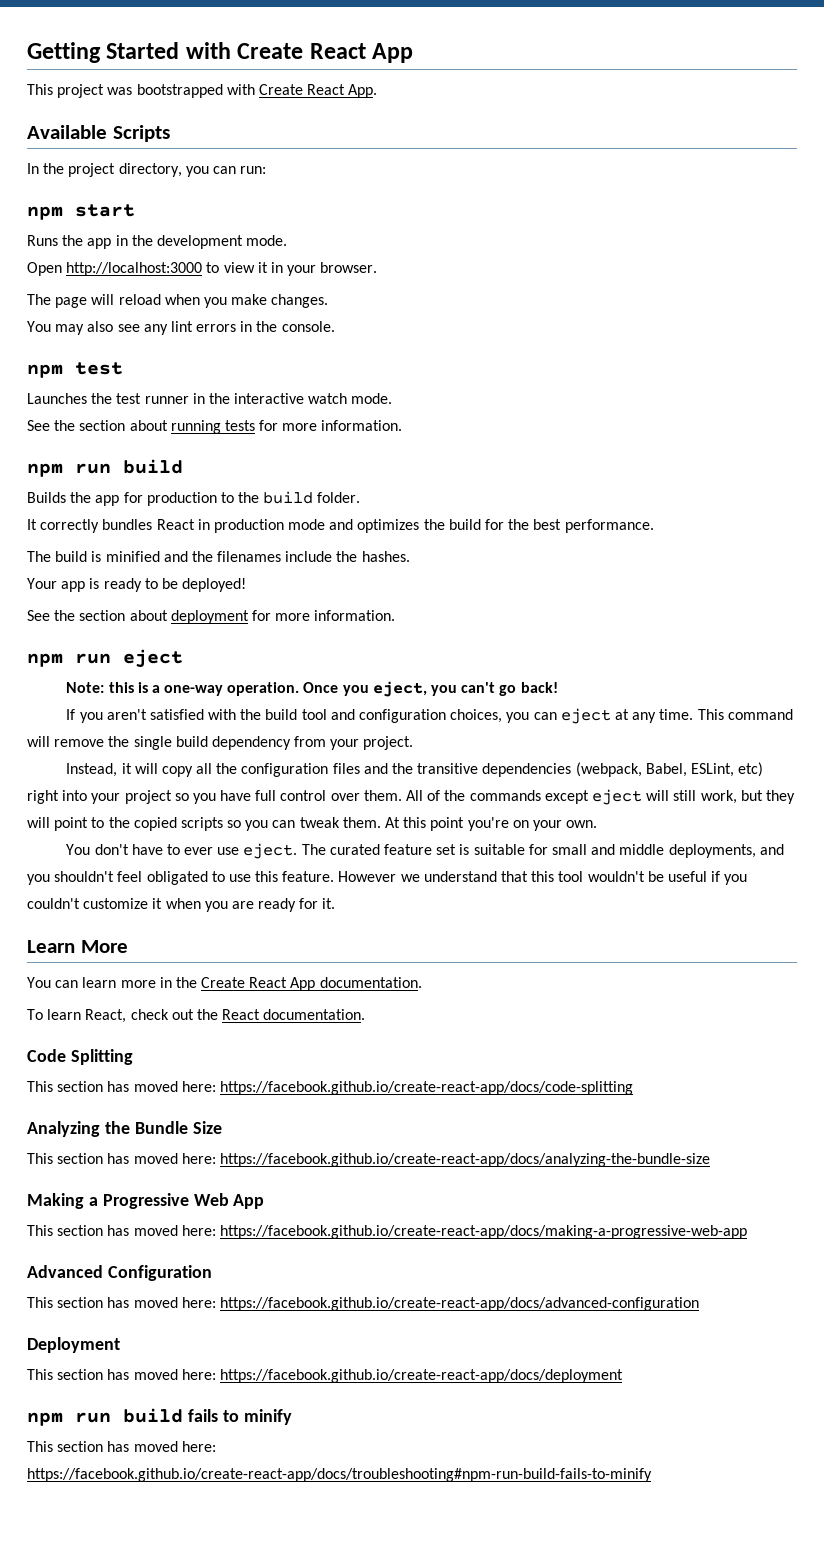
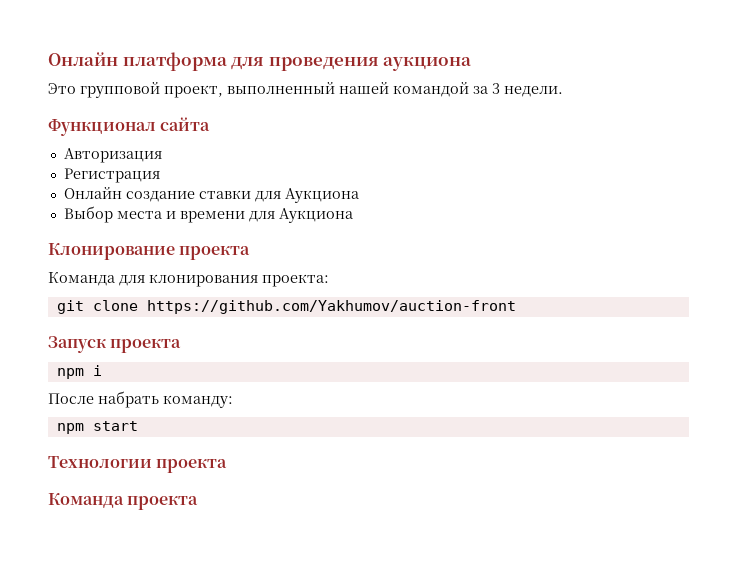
- Getting Started with Create React App
- This project was bootstrapped with Create React App.
- Available Scripts
- In the project directory, you can run:
+ Онлайн платформа для проведения аукциона
+ Это групповой проект, выполненный нашей командой за 3 недели.
+ Функционал сайта
+ Авторизация
+ Регистрация
+ Онлайн создание ставки для Аукциона
+ Выбор места и времени для Аукциона
+ Клонирование проекта
+ Команда для клонирования проекта:
+ git clone https://github.com/Yakhumov/auction-front
+ Запуск проекта
+ npm i
+ После набрать команду:
  npm start
- Runs the app in the development mode.
- Open http://localhost:3000 to view it in your browser.
- The page will reload when you make changes.
- You may also see any lint errors in the console.
- npm test
- Launches the test runner in the interactive watch mode.
- See the section about running tests for more information.
- npm run build
- Builds the app for production to the build folder.
- It correctly bundles React in production mode and optimizes the build for the best performance.
- The build is minified and the filenames include the hashes.
- Your app is ready to be deployed!
- See the section about deployment for more information.
- npm run eject
- Note: this is a one-way operation. Once you eject, you can't go back!
- If you aren't satisfied with the build tool and configuration choices, you can eject at any time. This command will remove the single build dependency from your project.
- Instead, it will copy all the configuration files and the transitive dependencies (webpack, Babel, ESLint, etc) right into your project so you have full control over them. All of the commands except eject will still work, but they will point to the copied scripts so you can tweak them. At this point you're on your own.
- You don't have to ever use eject. The curated feature set is suitable for small and middle deployments, and you shouldn't feel obligated to use this feature. However we understand that this tool wouldn't be useful if you couldn't customize it when you are ready for it.
- Learn More
- You can learn more in the Create React App documentation.
- To learn React, check out the React documentation.
- Code Splitting
- This section has moved here: https://facebook.github.io/create-react-app/docs/code-splitting
- Analyzing the Bundle Size
- This section has moved here: https://facebook.github.io/create-react-app/docs/analyzing-the-bundle-size
- Making a Progressive Web App
- This section has moved here: https://facebook.github.io/create-react-app/docs/making-a-progressive-web-app
- Advanced Configuration
- This section has moved here: https://facebook.github.io/create-react-app/docs/advanced-configuration
- Deployment
- This section has moved here: https://facebook.github.io/create-react-app/docs/deployment
- npm run build fails to minify
- This section has moved here: https://facebook.github.io/create-react-app/docs/troubleshooting#npm-run-build-fails-to-minify
+ Технологии проекта
+ Команда проекта

